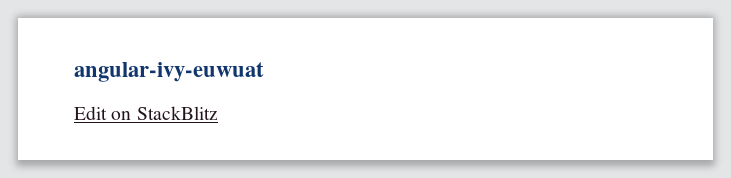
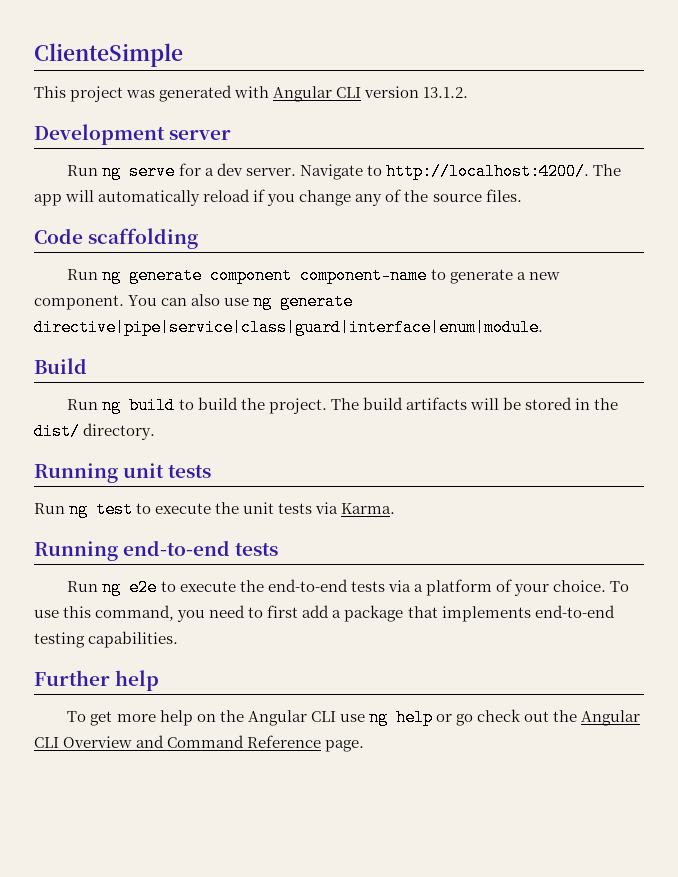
- angular-ivy-euwuat
- Edit on StackBlitz
+ ClienteSimple
+ This project was generated with Angular CLI version 13.1.2.
+ Development server
+ Run ng serve for a dev server. Navigate to http://localhost:4200/. The app will automatically reload if you change any of the source files.
+ Code scaffolding
+ Run ng generate component component-name to generate a new component. You can also use ng generate directive|pipe|service|class|guard|interface|enum|module.
+ Build
+ Run ng build to build the project. The build artifacts will be stored in the dist/ directory.
+ Running unit tests
+ Run ng test to execute the unit tests via Karma.
+ Running end-to-end tests
+ Run ng e2e to execute the end-to-end tests via a platform of your choice. To use this command, you need to first add a package that implements end-to-end testing capabilities.
+ Further help
+ To get more help on the Angular CLI use ng help or go check out the Angular CLI Overview and Command Reference page.

